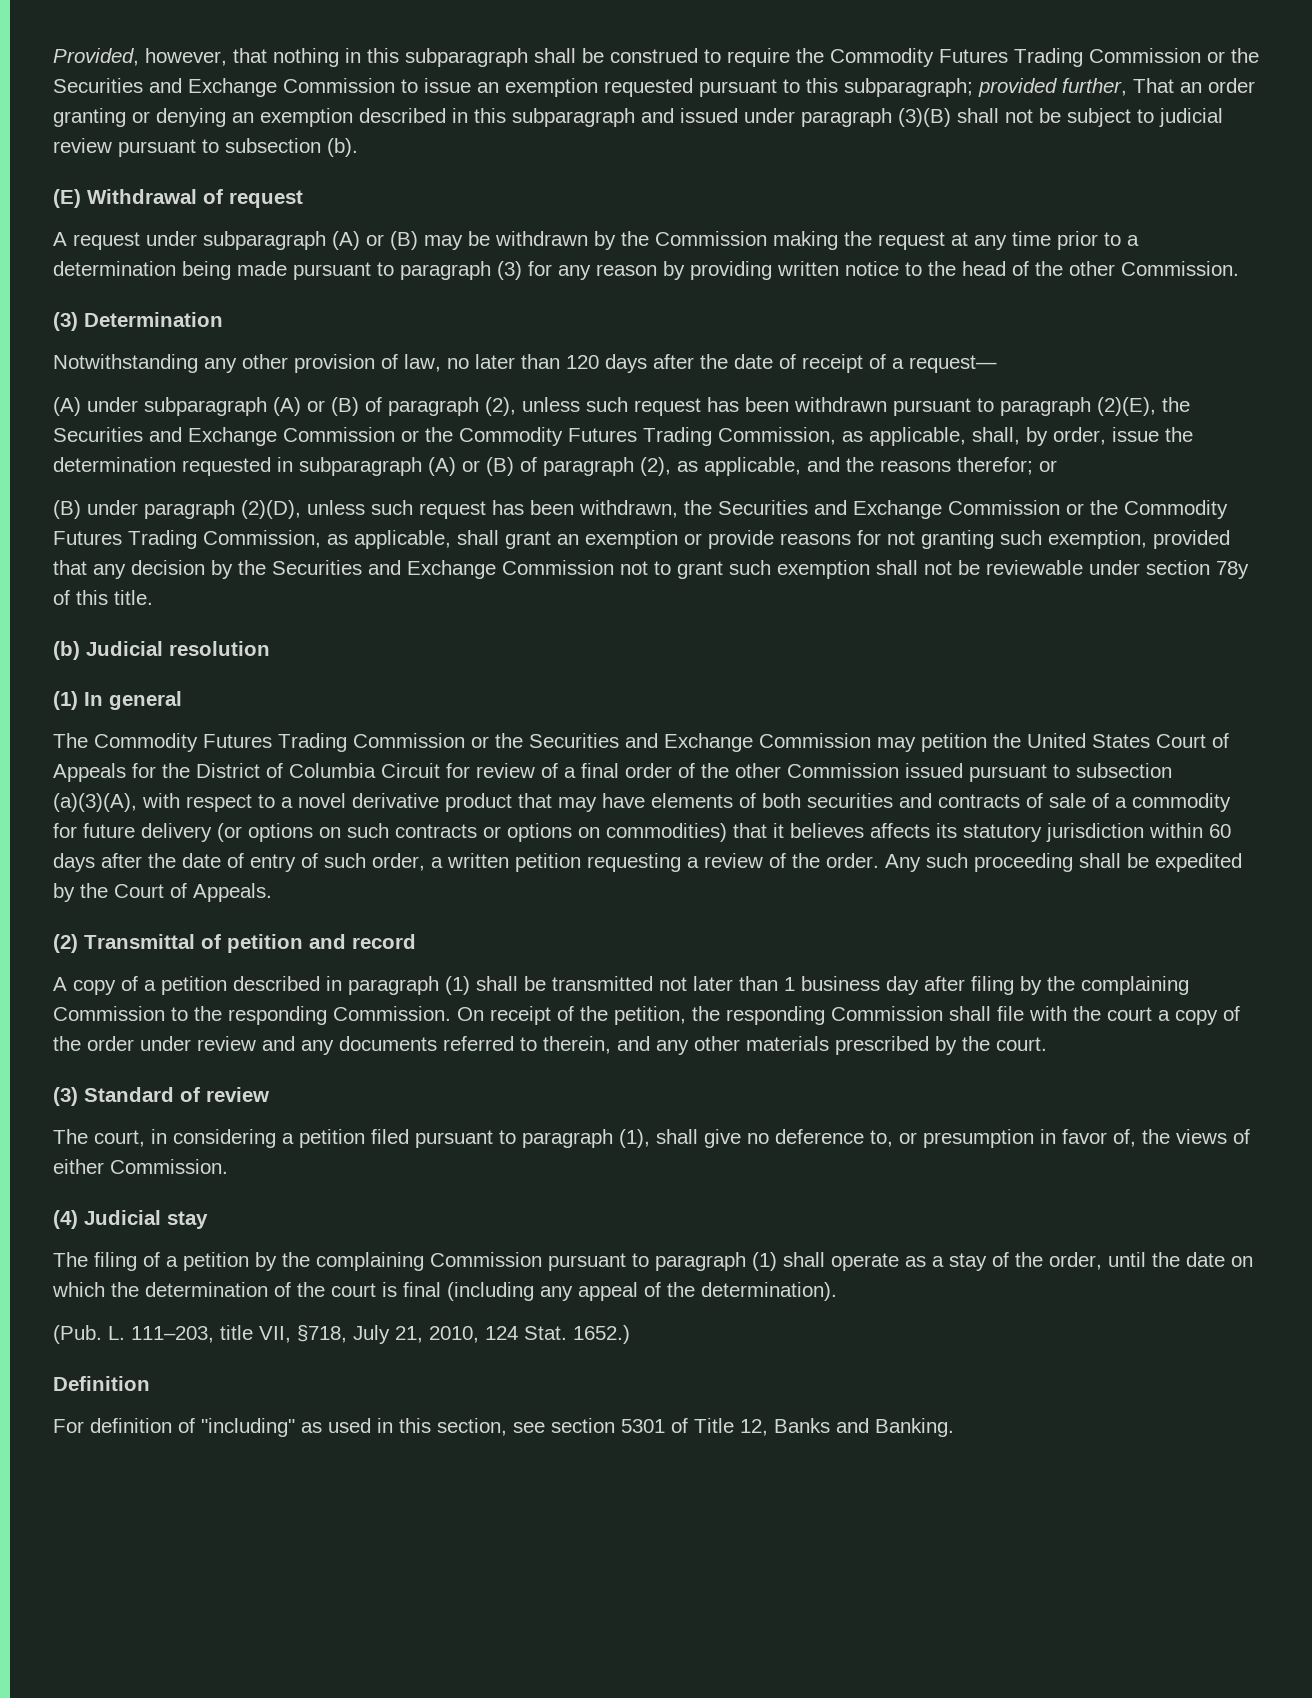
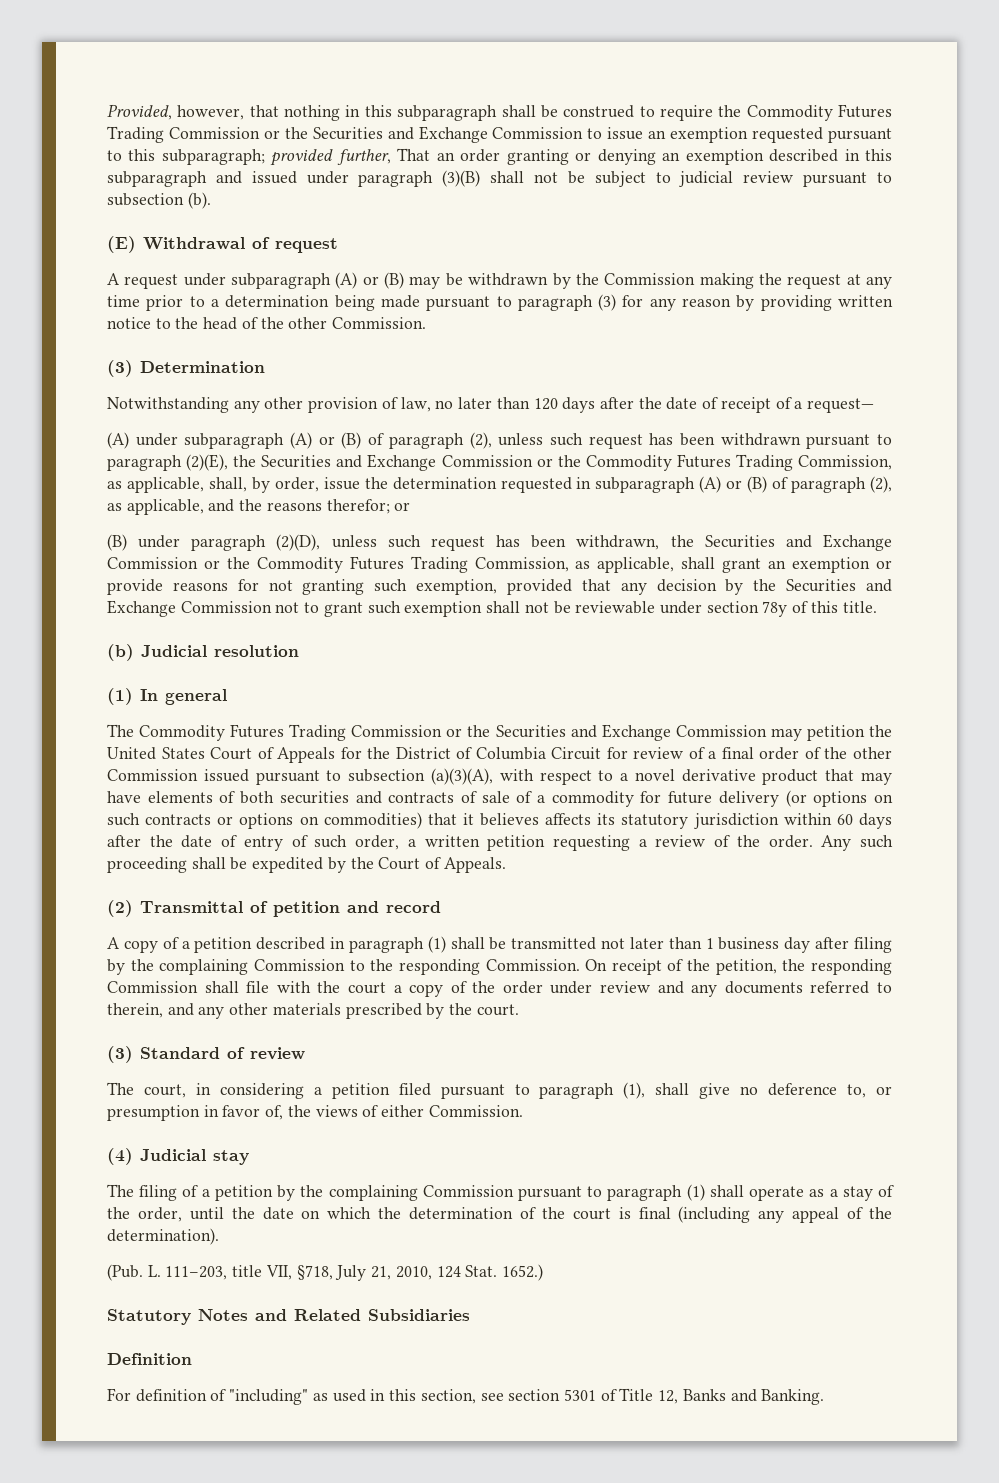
+ Statutory Notes and Related Subsidiaries

